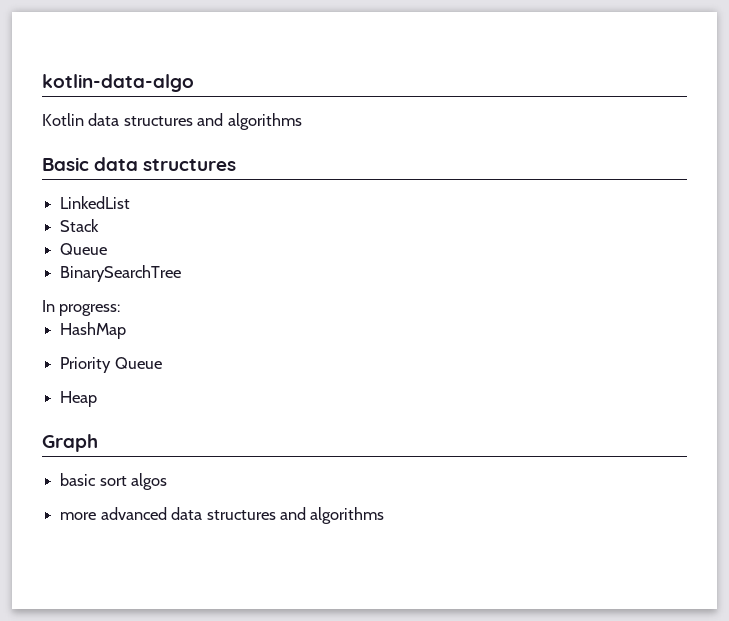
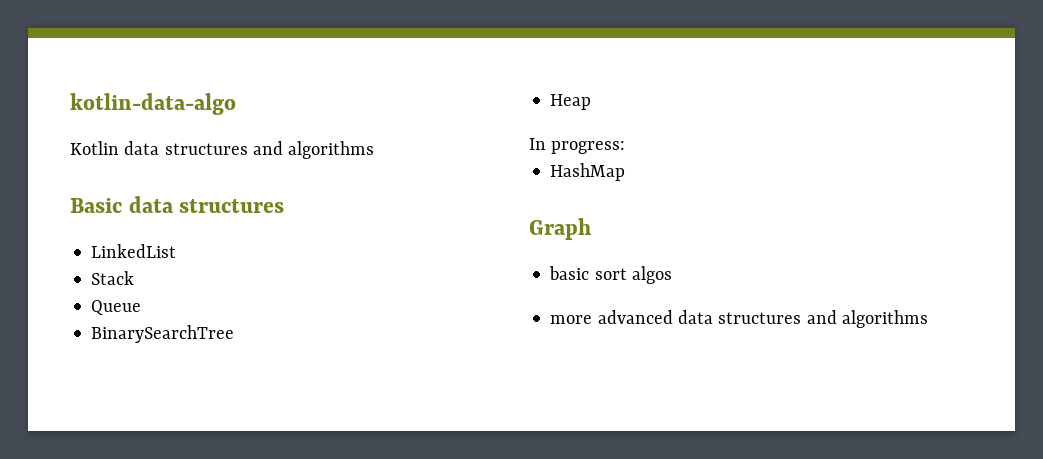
+ Heap
- Priority Queue
- Heap

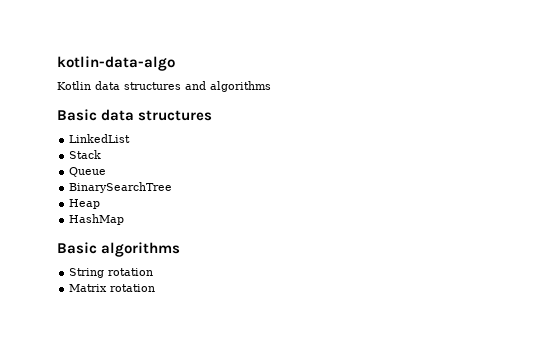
- In progress:
- Graph
- basic sort algos
- more advanced data structures and algorithms
+ Basic algorithms
+ String rotation
+ Matrix rotation

